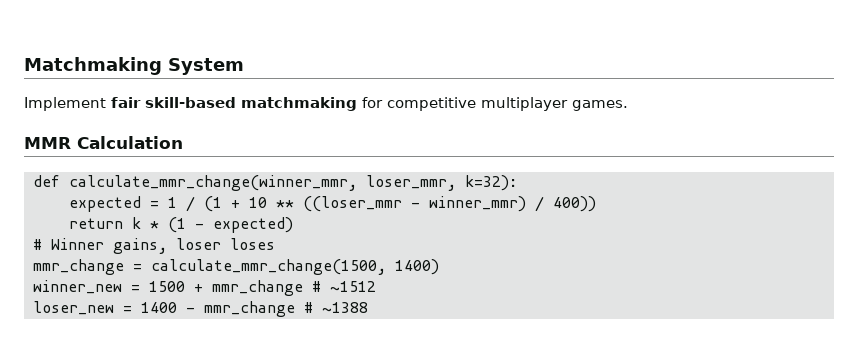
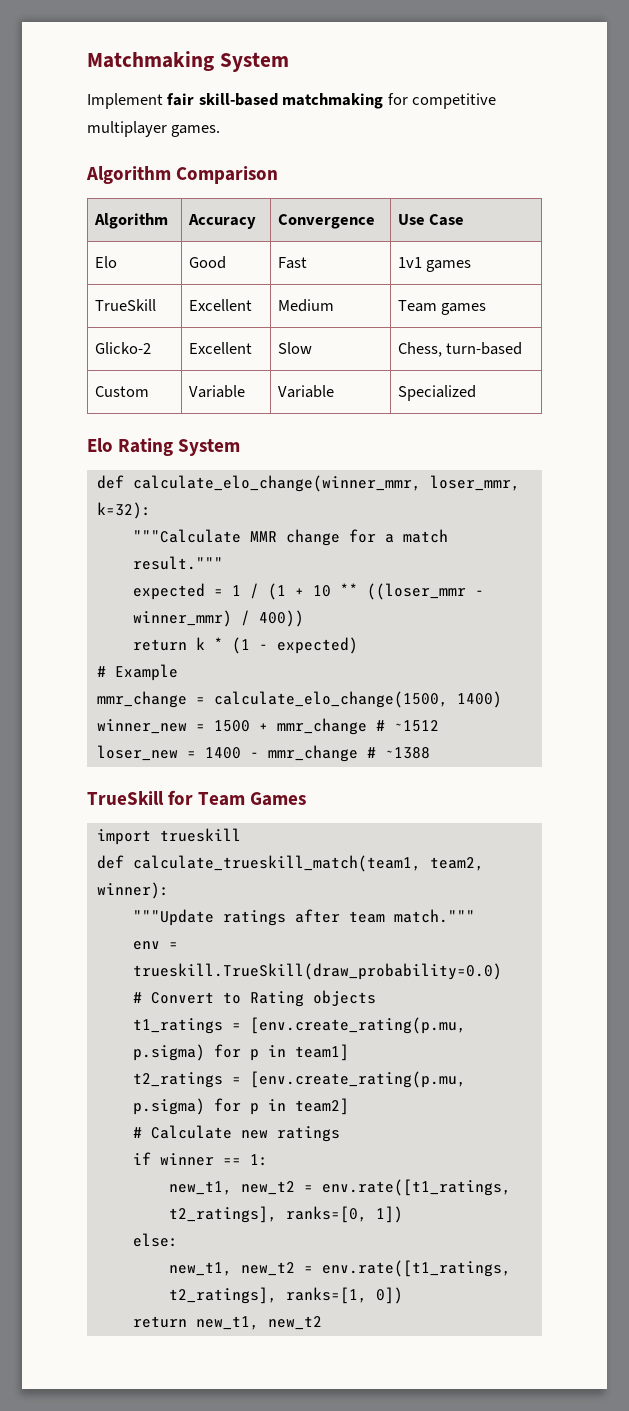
- MMR Calculation
- def calculate_mmr_change(winner_mmr, loser_mmr, k=32):
+ Algorithm Comparison
+ Algorithm | Accuracy | Convergence | Use Case
+ Elo | Good | Fast | 1v1 games
+ TrueSkill | Excellent | Medium | Team games
+ Glicko-2 | Excellent | Slow | Chess, turn-based
+ Custom | Variable | Variable | Specialized
+ Elo Rating System
+ def calculate_elo_change(winner_mmr, loser_mmr, k=32):
+ """Calculate MMR change for a match result."""
- # Winner gains, loser loses
+ # Example
- mmr_change = calculate_mmr_change(1500, 1400)
+ mmr_change = calculate_elo_change(1500, 1400)
+ TrueSkill for Team Games
+ import trueskill
+ def calculate_trueskill_match(team1, team2, winner):
+ """Update ratings after team match."""
+ env = trueskill.TrueSkill(draw_probability=0.0)
+ # Convert to Rating objects
+ t1_ratings = [env.create_rating(p.mu, p.sigma) for p in team1]
+ t2_ratings = [env.create_rating(p.mu, p.sigma) for p in team2]
+ # Calculate new ratings
+ if winner == 1:
+ new_t1, new_t2 = env.rate([t1_ratings, t2_ratings], ranks=[0, 1])
+ else:
+ new_t1, new_t2 = env.rate([t1_ratings, t2_ratings], ranks=[1, 0])
+ return new_t1, new_t2

